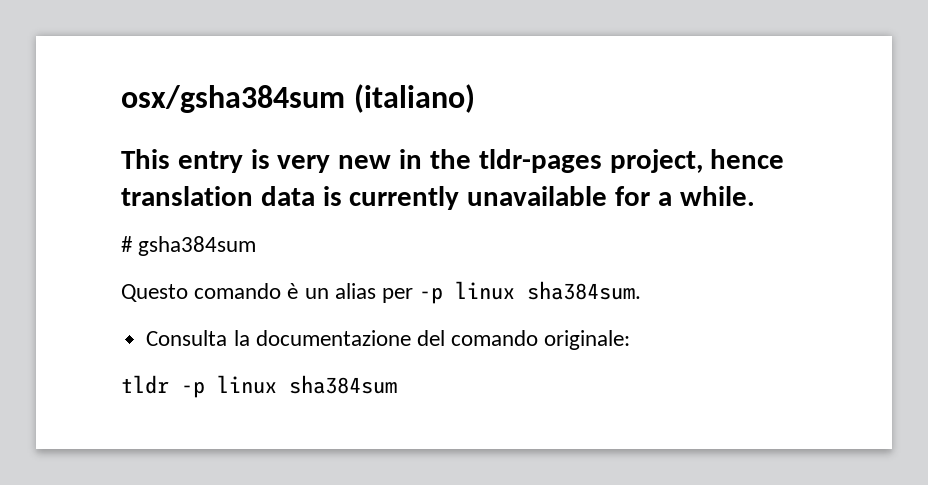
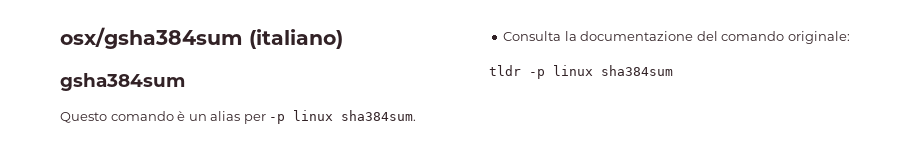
- This entry is very new in the tldr-pages project, hence translation data is currently unavailable for a while.
- # gsha384sum
+ gsha384sum

